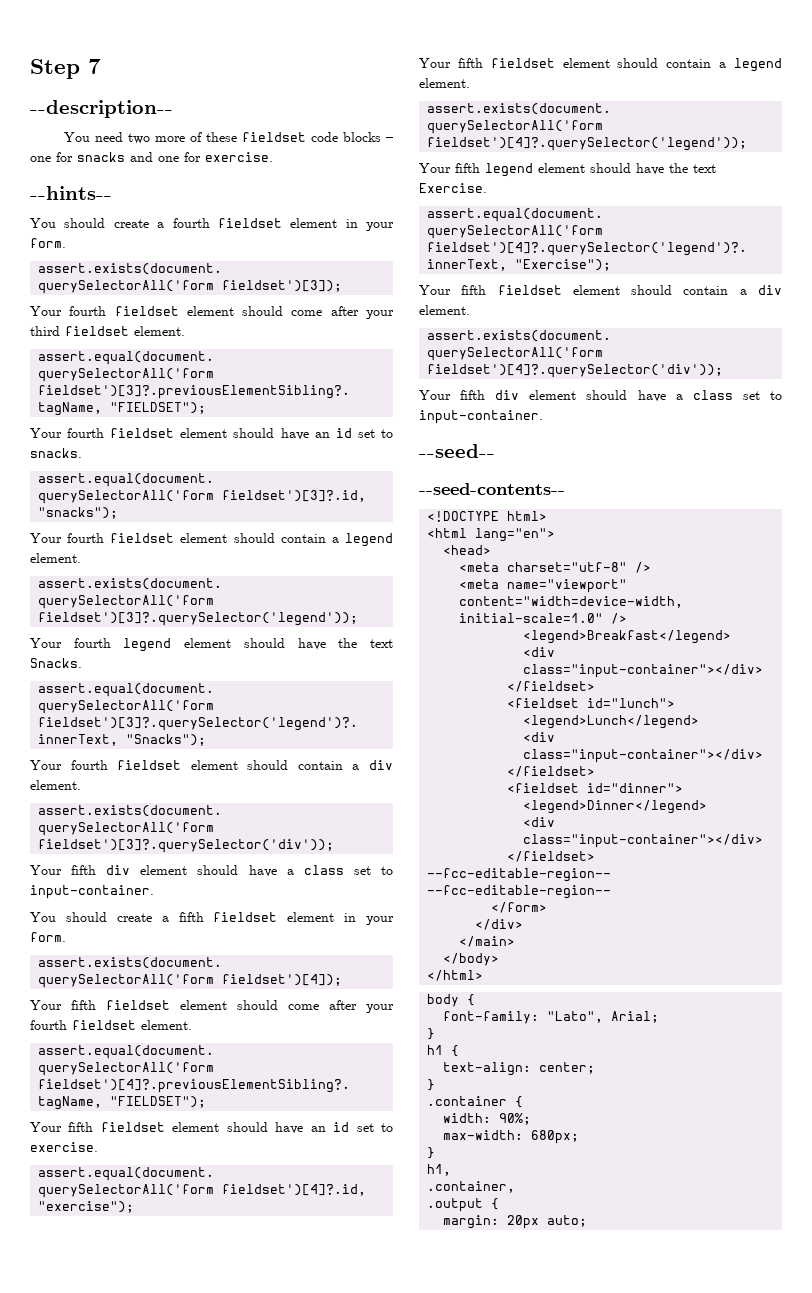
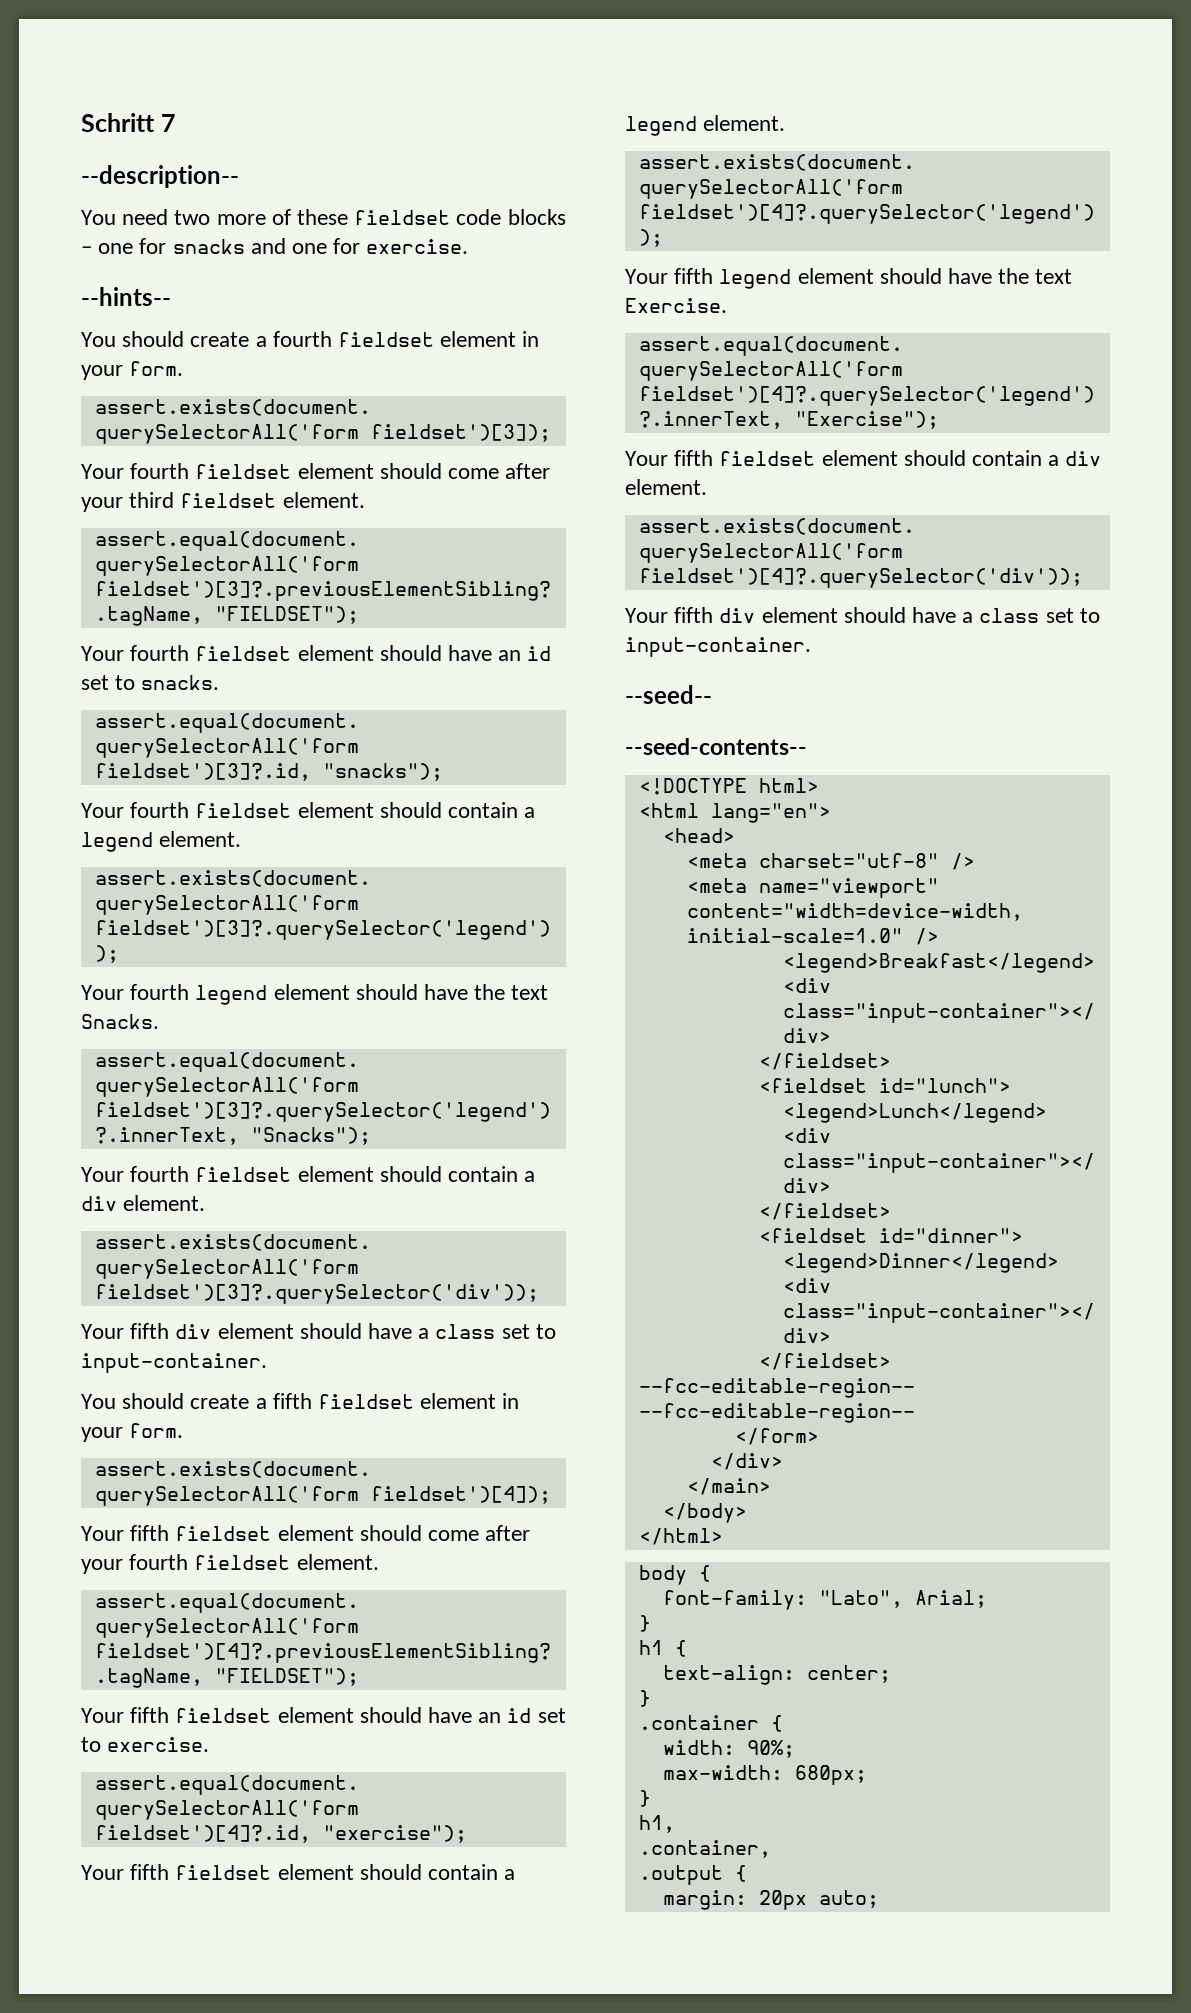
- Step 7
+ Schritt 7

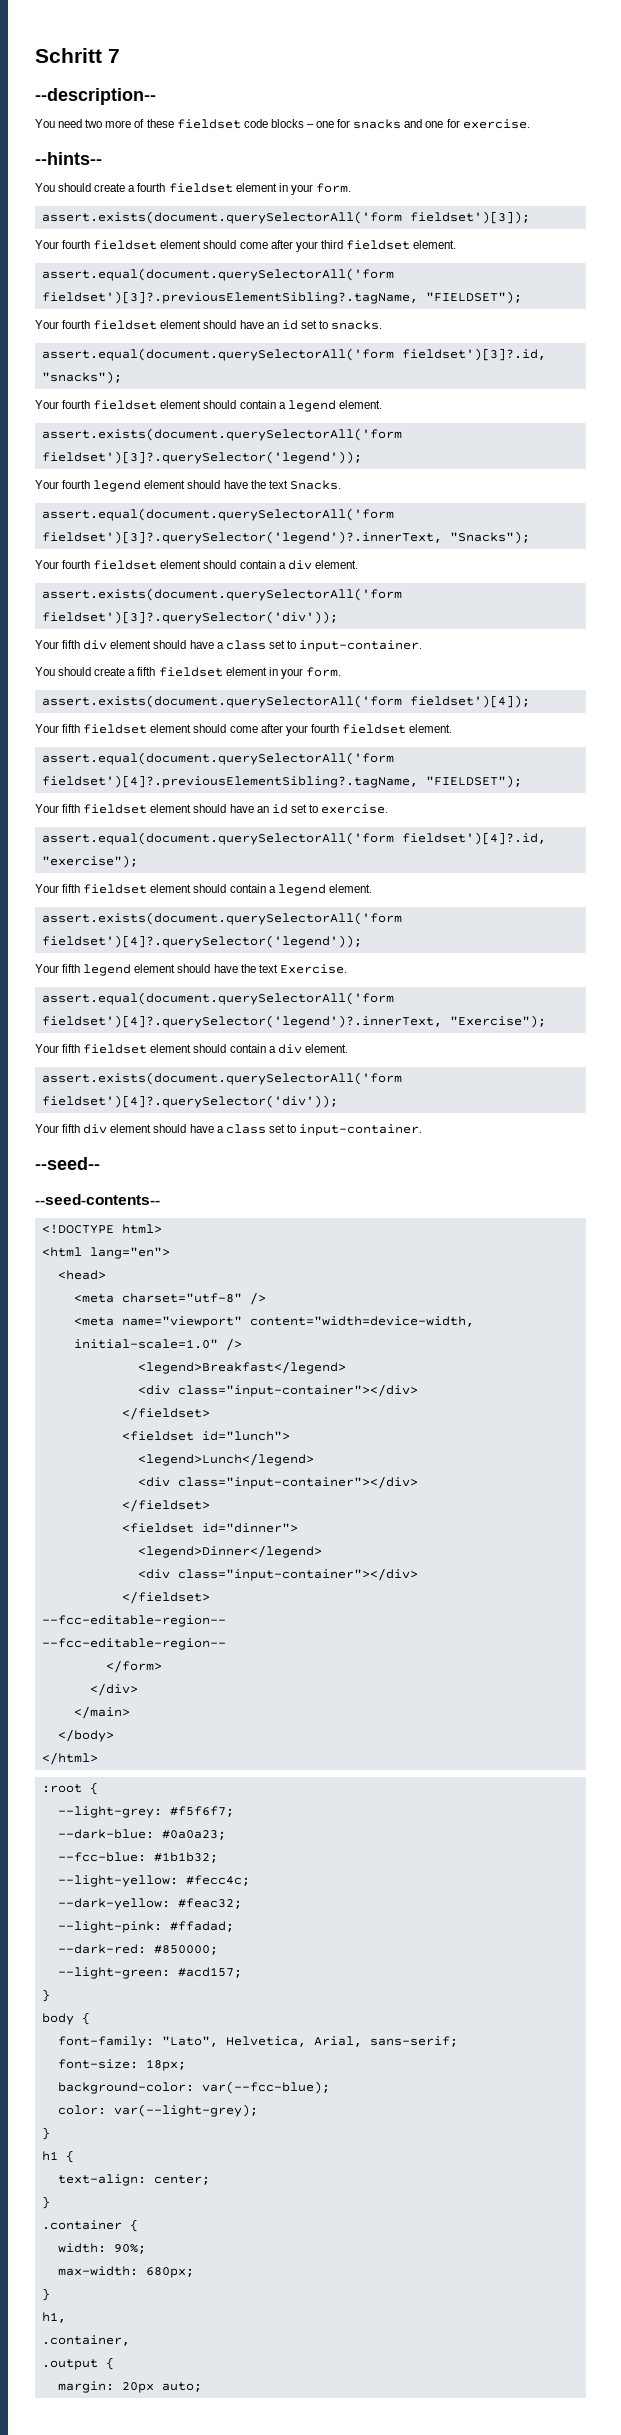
+ :root {
+ --light-grey: #f5f6f7;
+ --dark-blue: #0a0a23;
+ --fcc-blue: #1b1b32;
+ --light-yellow: #fecc4c;
+ --dark-yellow: #feac32;
+ --light-pink: #ffadad;
+ --dark-red: #850000;
+ --light-green: #acd157;
+ }
  body {
- font-family: "Lato", Arial;
+ font-family: "Lato", Helvetica, Arial, sans-serif;
+ font-size: 18px;
+ background-color: var(--fcc-blue);
+ color: var(--light-grey);

